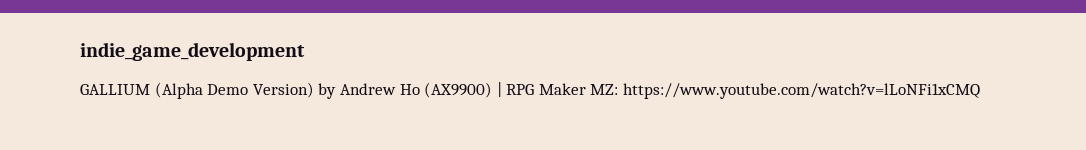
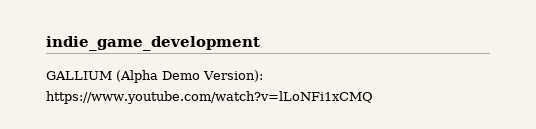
- GALLIUM (Alpha Demo Version) by Andrew Ho (AX9900) | RPG Maker MZ: https://www.youtube.com/watch?v=lLoNFi1xCMQ
+ GALLIUM (Alpha Demo Version): https://www.youtube.com/watch?v=lLoNFi1xCMQ

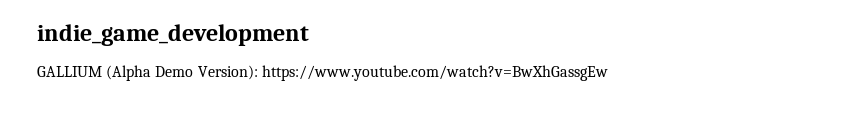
- GALLIUM (Alpha Demo Version): https://www.youtube.com/watch?v=lLoNFi1xCMQ
+ GALLIUM (Alpha Demo Version): https://www.youtube.com/watch?v=BwXhGassgEw

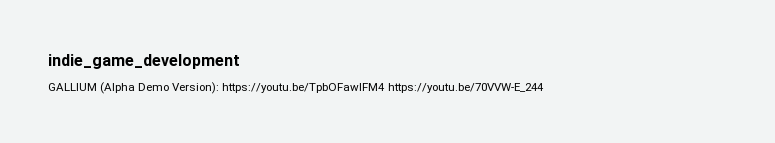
- GALLIUM (Alpha Demo Version): https://www.youtube.com/watch?v=BwXhGassgEw
+ GALLIUM (Alpha Demo Version): https://youtu.be/TpbOFawlFM4 https://youtu.be/70VVW-E_244

